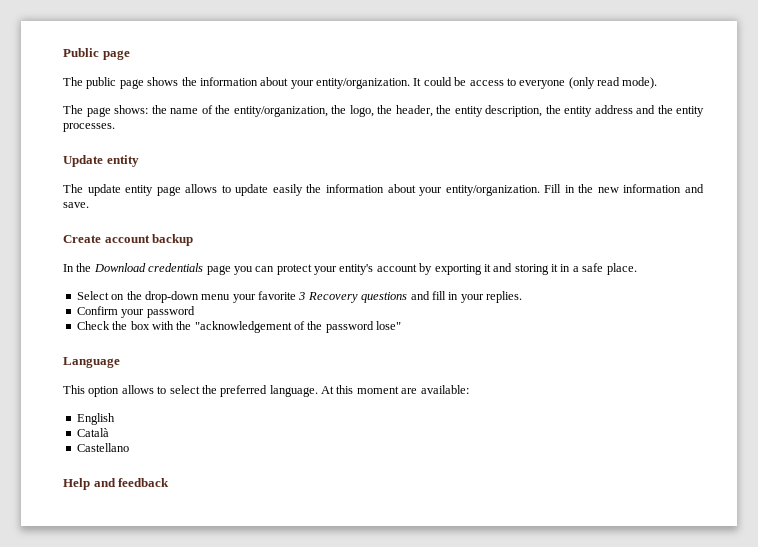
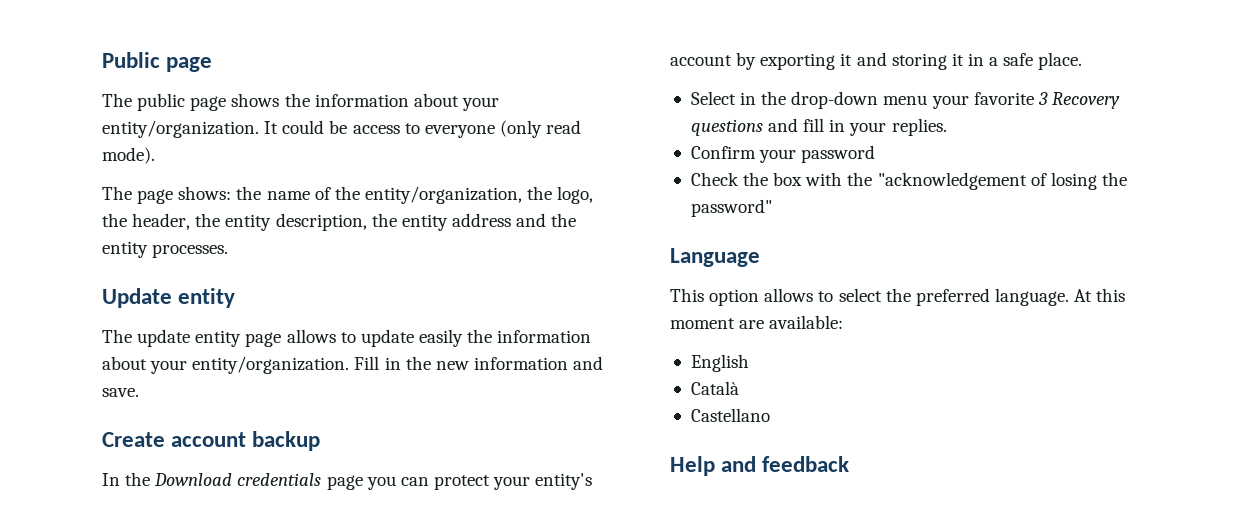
- Select on the drop-down menu your favorite 3 Recovery questions and fill in your replies.
+ Select in the drop-down menu your favorite 3 Recovery questions and fill in your replies.
- Check the box with the "acknowledgement of the password lose"
+ Check the box with the "acknowledgement of losing the password"

